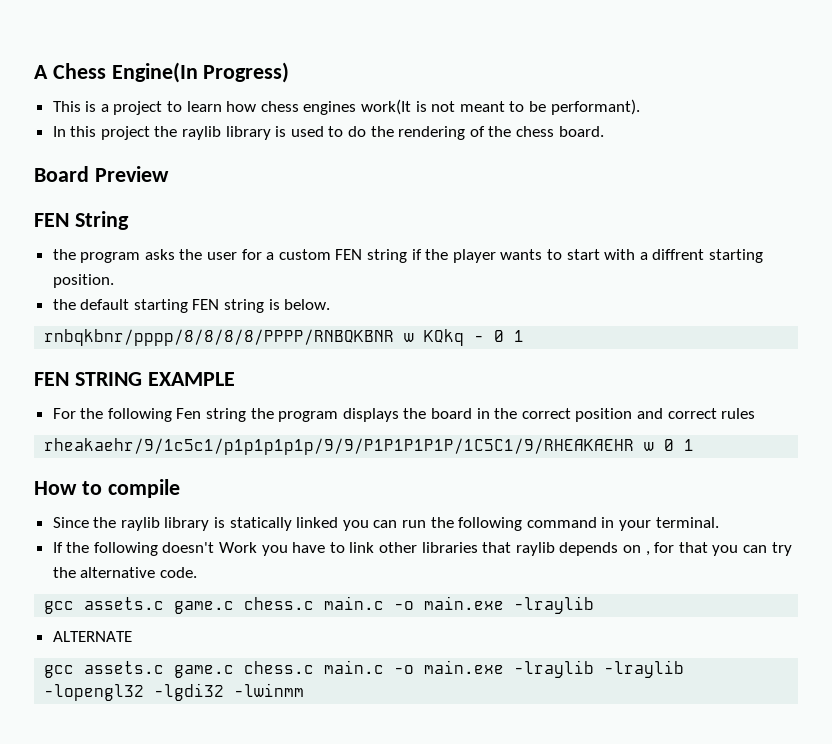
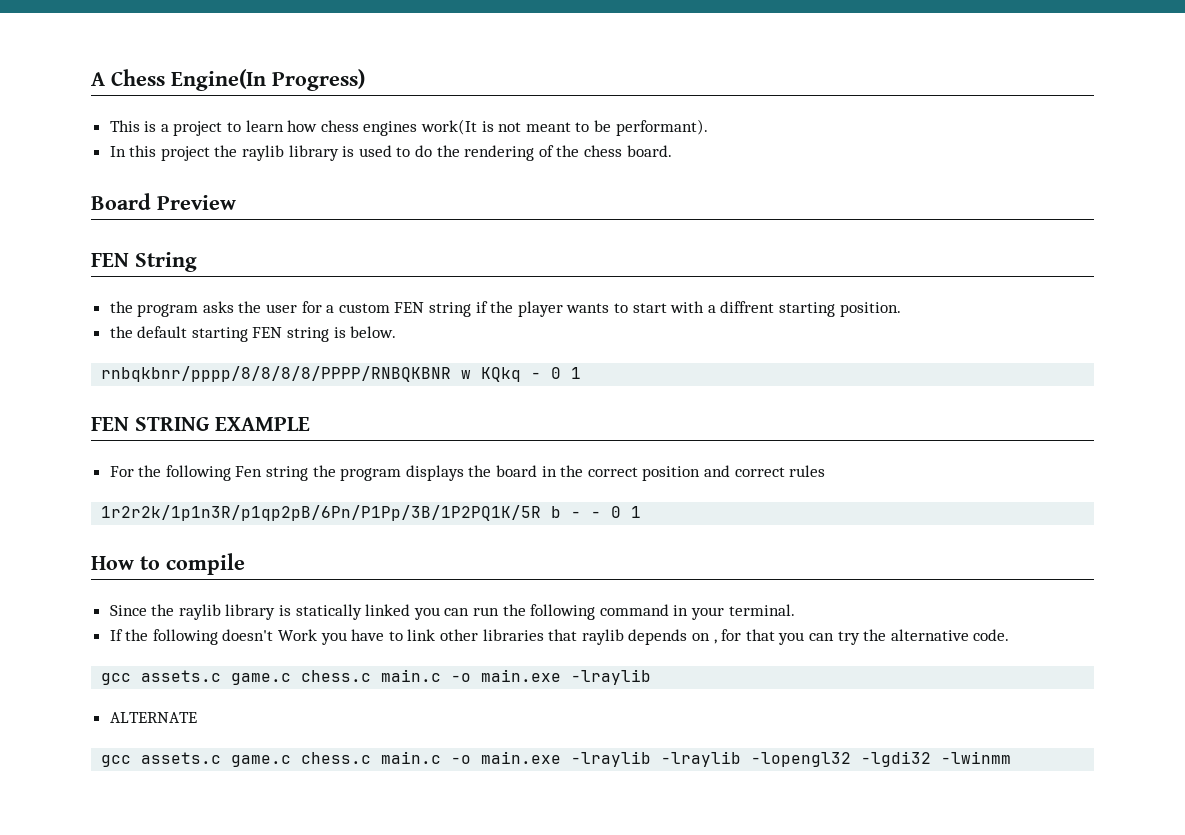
- rheakaehr/9/1c5c1/p1p1p1p1p/9/9/P1P1P1P1P/1C5C1/9/RHEAKAEHR w 0 1
+ 1r2r2k/1p1n3R/p1qp2pB/6Pn/P1Pp/3B/1P2PQ1K/5R b - - 0 1

